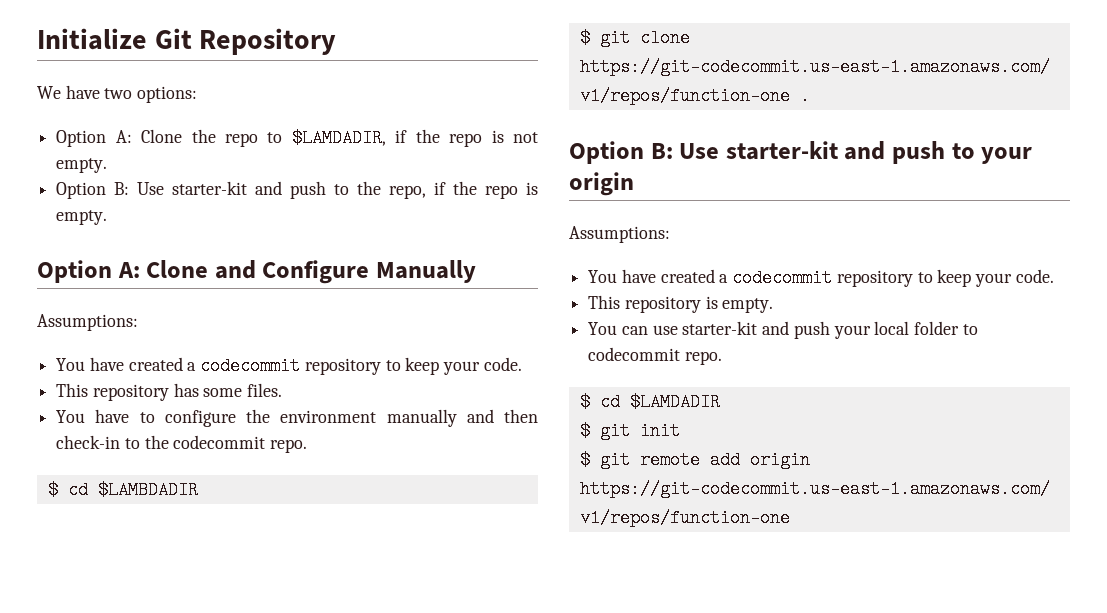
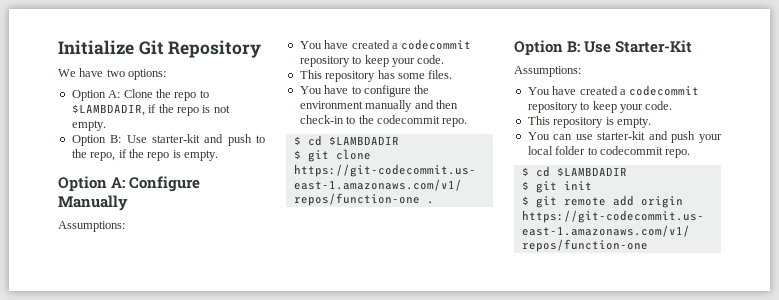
- Option A: Clone the repo to $LAMDADIR, if the repo is not empty.
+ Option A: Clone the repo to $LAMBDADIR, if the repo is not empty.
- Option A: Clone and Configure Manually
+ Option A: Configure Manually
- Option B: Use starter-kit and push to your origin
+ Option B: Use Starter-Kit
  You can use starter-kit and push your local folder to codecommit repo.
- $ cd $LAMDADIR
+ $ cd $LAMBDADIR

